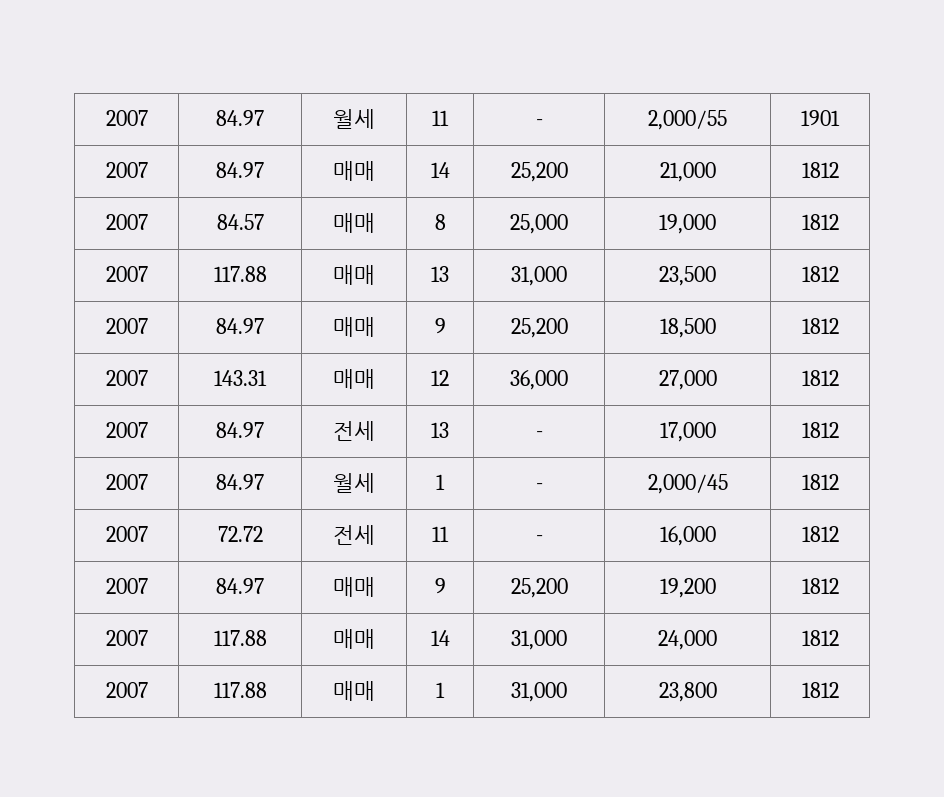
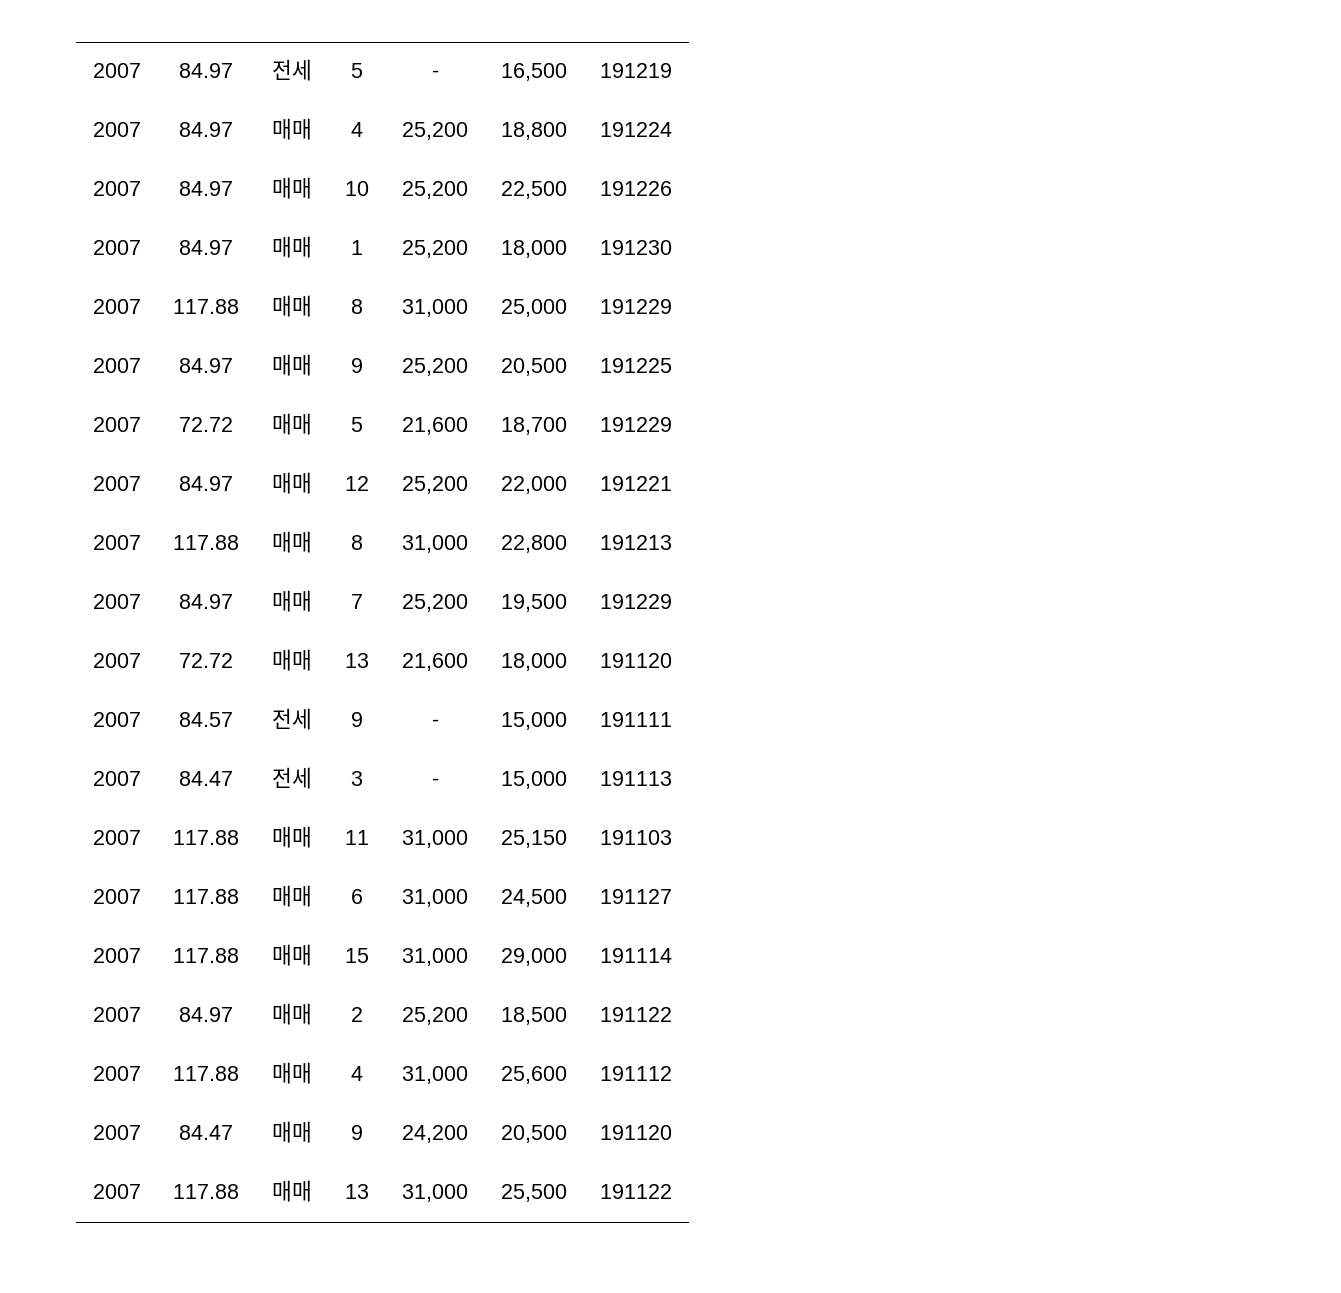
- 2007 | 84.97 | 월세 | 11 | - | 2,000/55 | 1901
- 2007 | 84.97 | 매매 | 14 | 25,200 | 21,000 | 1812
- 2007 | 84.57 | 매매 | 8 | 25,000 | 19,000 | 1812
+ 2007 | 84.97 | 전세 | 5 | - | 16,500 | 191219
+ 2007 | 84.97 | 매매 | 4 | 25,200 | 18,800 | 191224
+ 2007 | 84.97 | 매매 | 10 | 25,200 | 22,500 | 191226
+ 2007 | 84.97 | 매매 | 1 | 25,200 | 18,000 | 191230
+ 2007 | 117.88 | 매매 | 8 | 31,000 | 25,000 | 191229
+ 2007 | 84.97 | 매매 | 9 | 25,200 | 20,500 | 191225
+ 2007 | 72.72 | 매매 | 5 | 21,600 | 18,700 | 191229
+ 2007 | 84.97 | 매매 | 12 | 25,200 | 22,000 | 191221
+ 2007 | 117.88 | 매매 | 8 | 31,000 | 22,800 | 191213
+ 2007 | 84.97 | 매매 | 7 | 25,200 | 19,500 | 191229
+ 2007 | 72.72 | 매매 | 13 | 21,600 | 18,000 | 191120
+ 2007 | 84.57 | 전세 | 9 | - | 15,000 | 191111
+ 2007 | 84.47 | 전세 | 3 | - | 15,000 | 191113
+ 2007 | 117.88 | 매매 | 11 | 31,000 | 25,150 | 191103
+ 2007 | 117.88 | 매매 | 6 | 31,000 | 24,500 | 191127
+ 2007 | 117.88 | 매매 | 15 | 31,000 | 29,000 | 191114
+ 2007 | 84.97 | 매매 | 2 | 25,200 | 18,500 | 191122
+ 2007 | 117.88 | 매매 | 4 | 31,000 | 25,600 | 191112
+ 2007 | 84.47 | 매매 | 9 | 24,200 | 20,500 | 191120
- 2007 | 117.88 | 매매 | 13 | 31,000 | 23,500 | 1812
- 2007 | 84.97 | 매매 | 9 | 25,200 | 18,500 | 1812
- 2007 | 143.31 | 매매 | 12 | 36,000 | 27,000 | 1812
- 2007 | 84.97 | 전세 | 13 | - | 17,000 | 1812
- 2007 | 84.97 | 월세 | 1 | - | 2,000/45 | 1812
- 2007 | 72.72 | 전세 | 11 | - | 16,000 | 1812
- 2007 | 84.97 | 매매 | 9 | 25,200 | 19,200 | 1812
- 2007 | 117.88 | 매매 | 14 | 31,000 | 24,000 | 1812
- 2007 | 117.88 | 매매 | 1 | 31,000 | 23,800 | 1812
+ 2007 | 117.88 | 매매 | 13 | 31,000 | 25,500 | 191122

